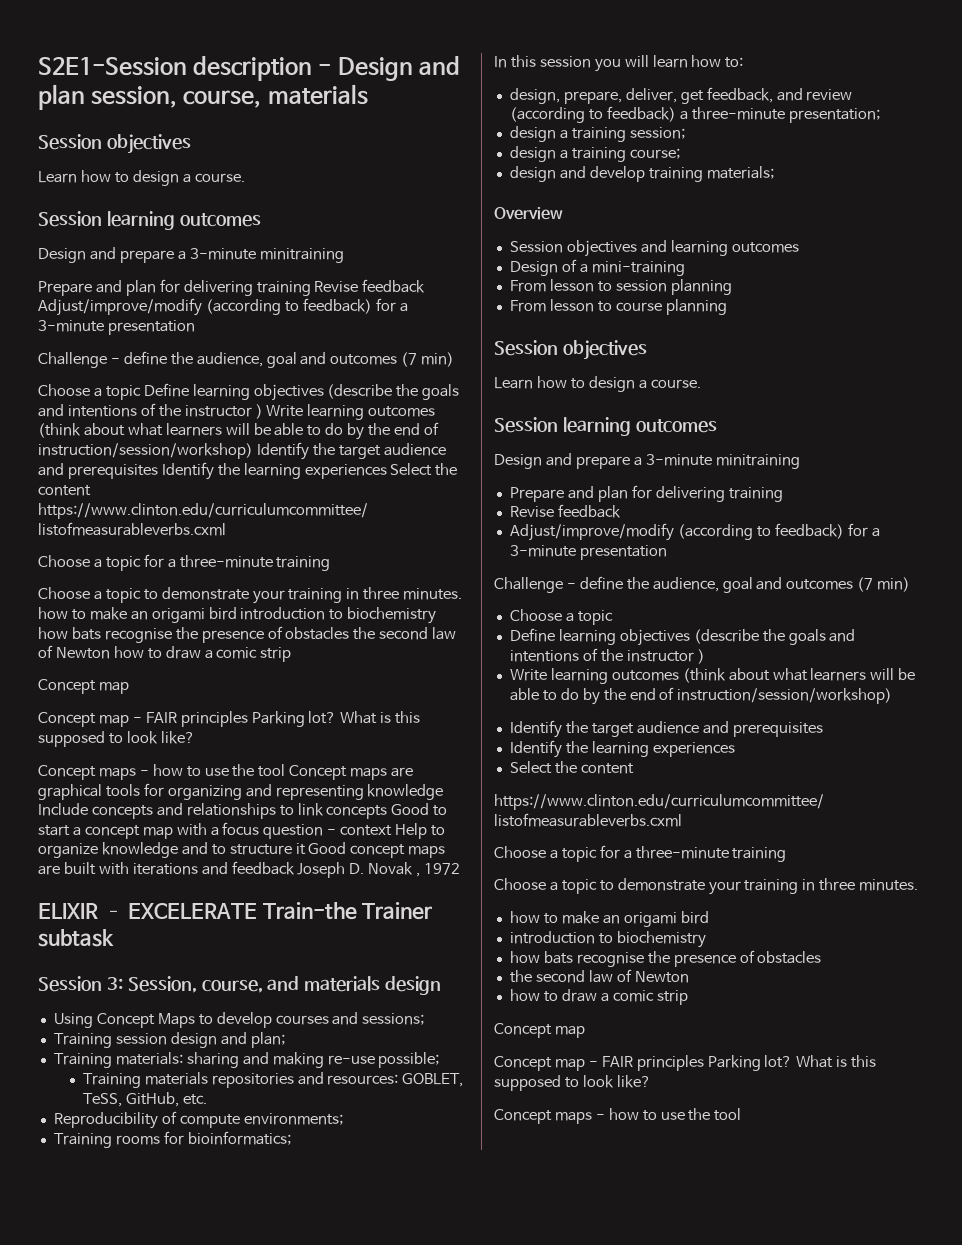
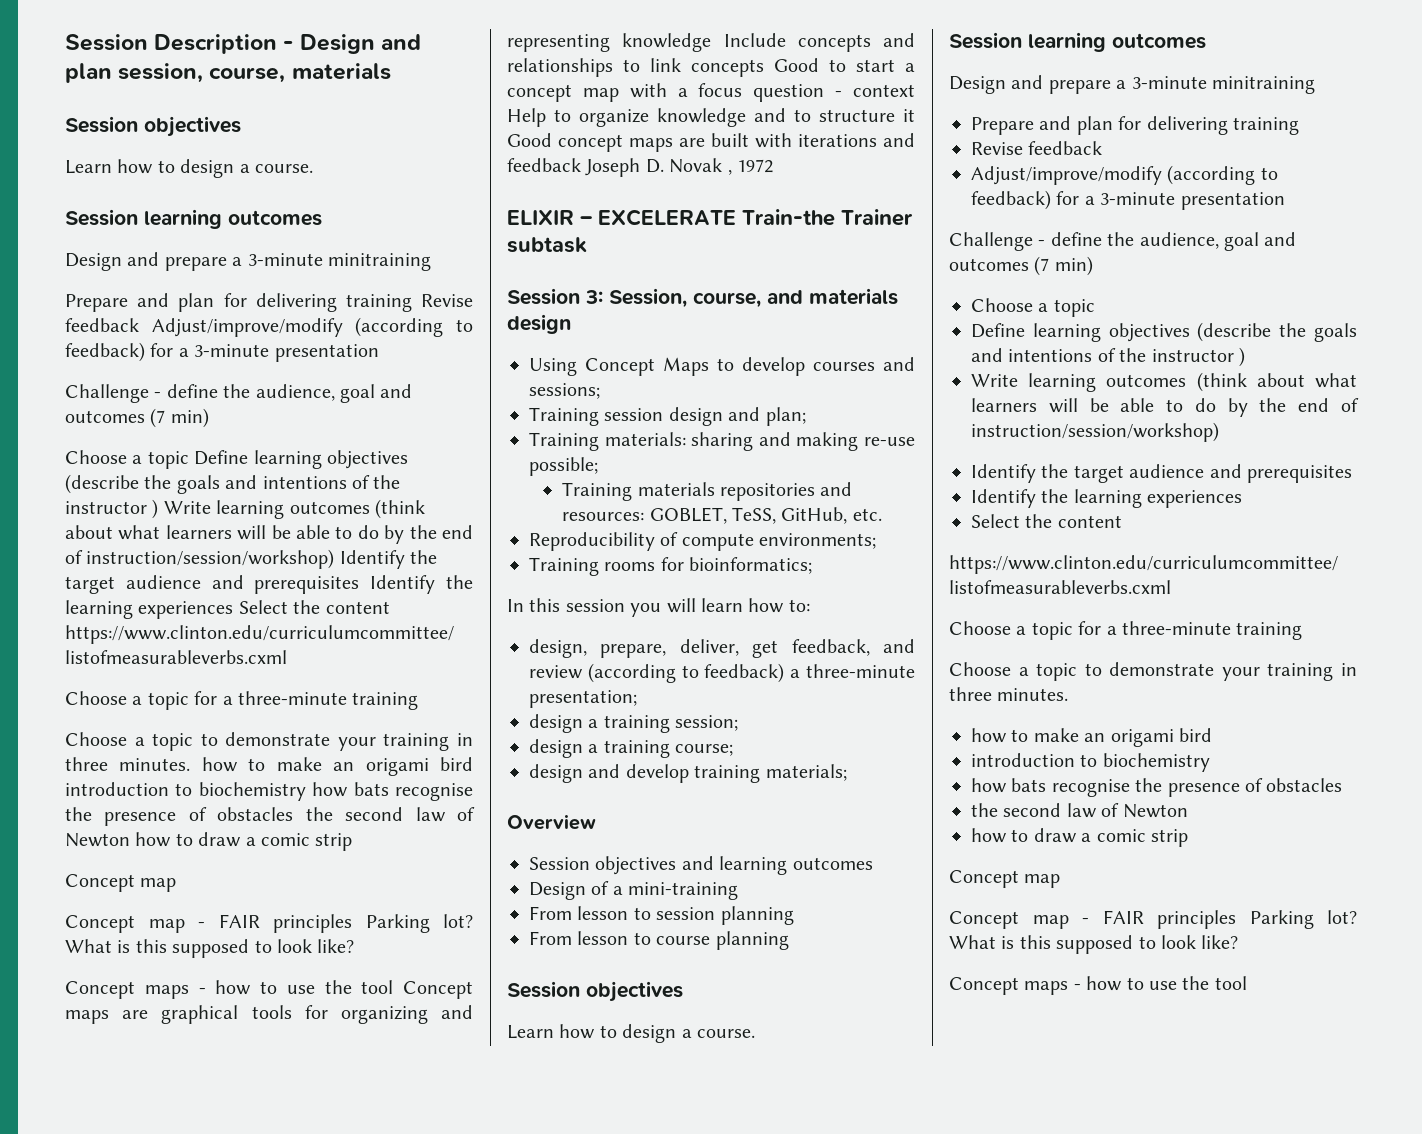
- S2E1-Session description - Design and plan session, course, materials
+ Session Description - Design and plan session, course, materials

